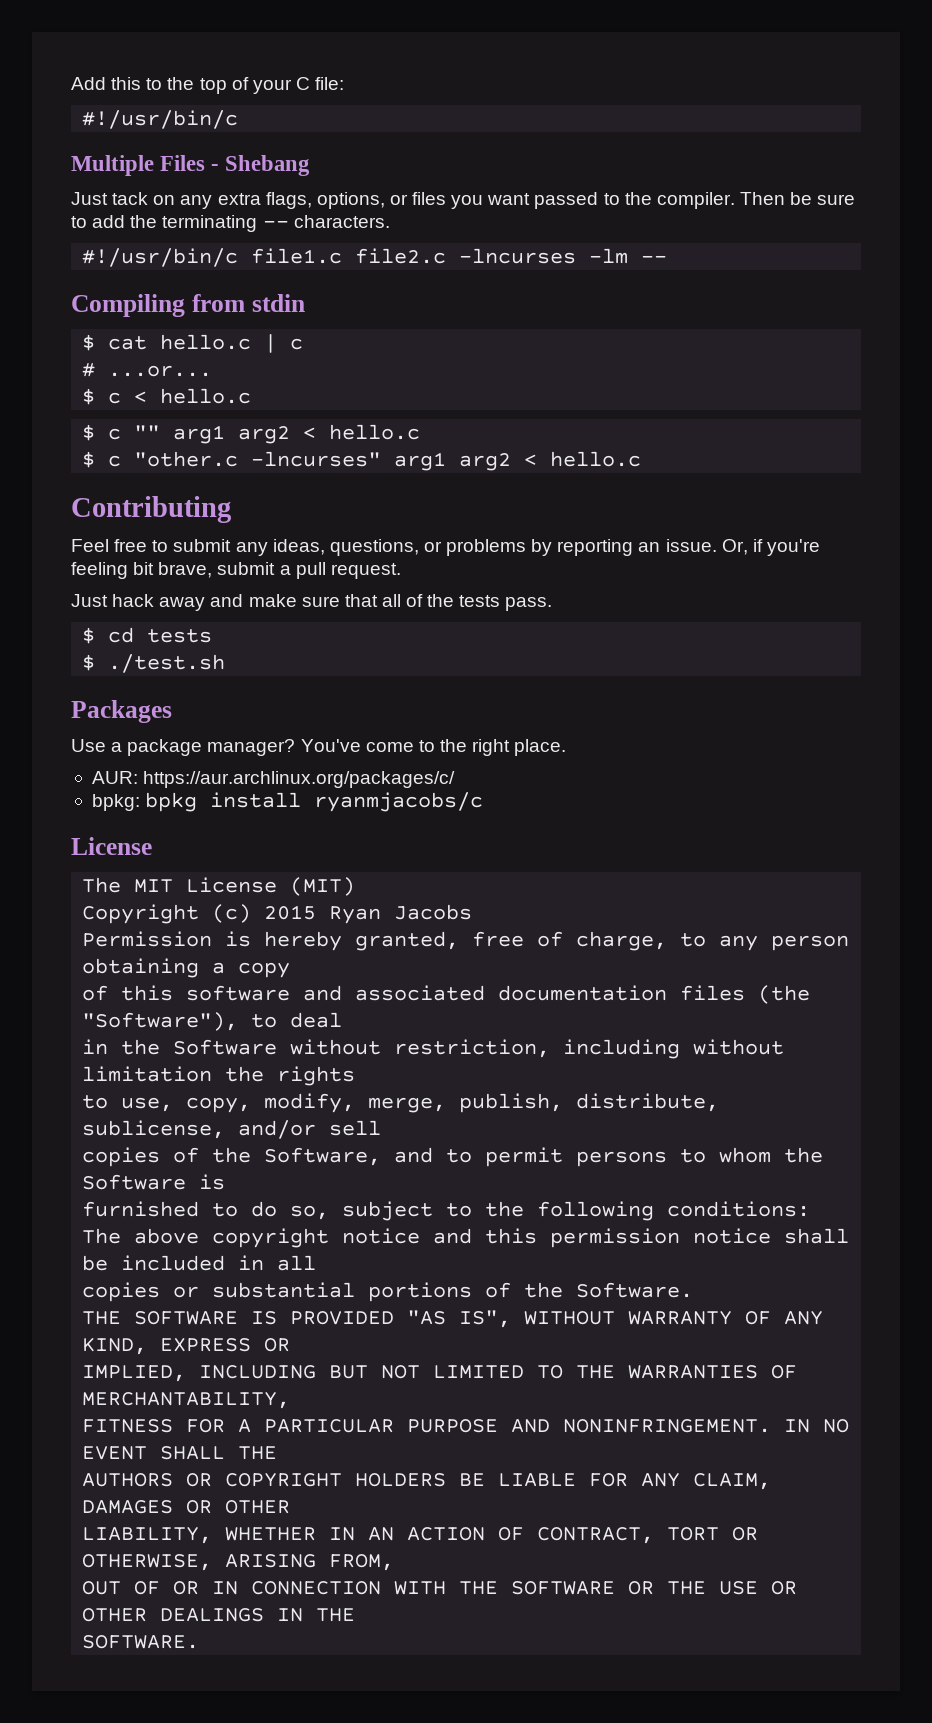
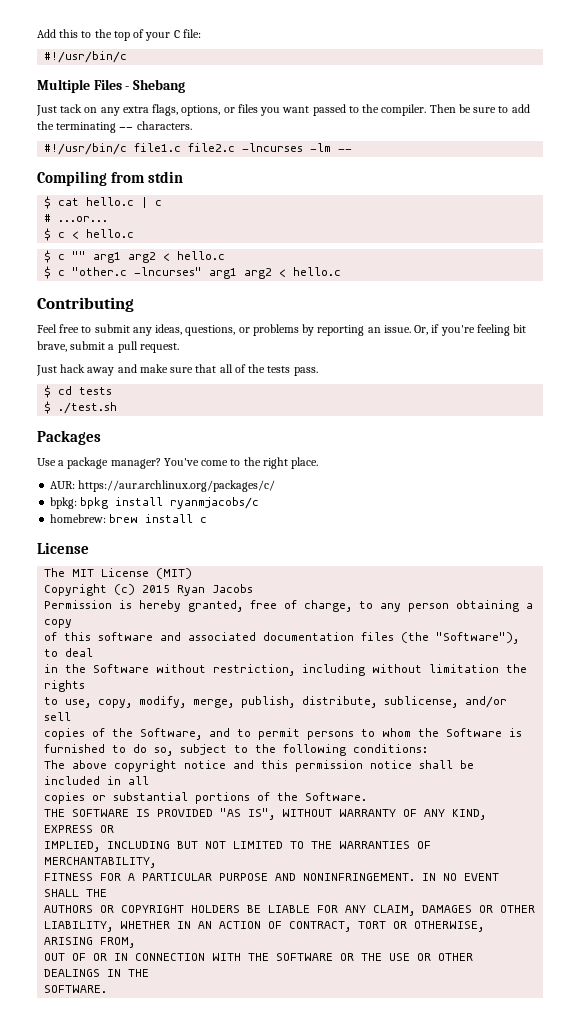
+ homebrew: brew install c

